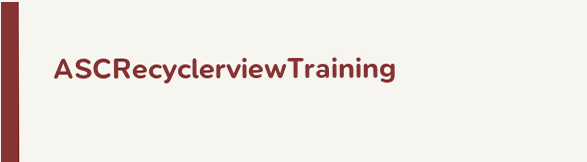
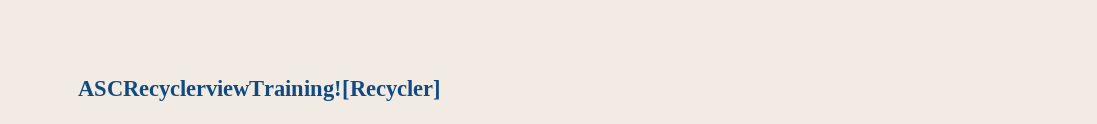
- ASCRecyclerviewTraining
+ ASCRecyclerviewTraining![Recycler]

